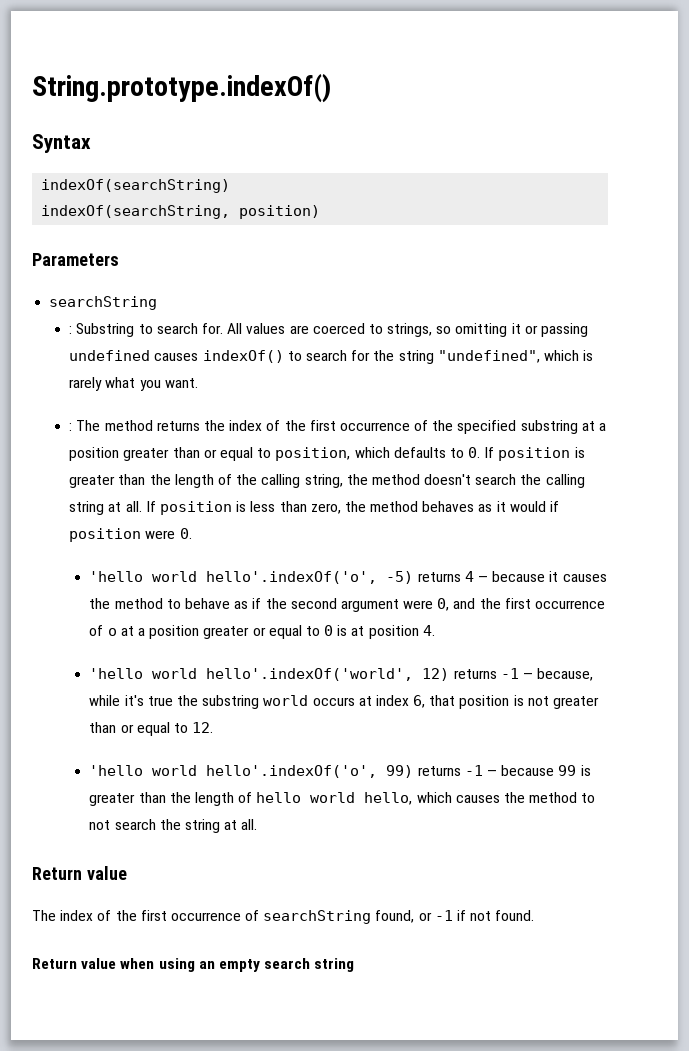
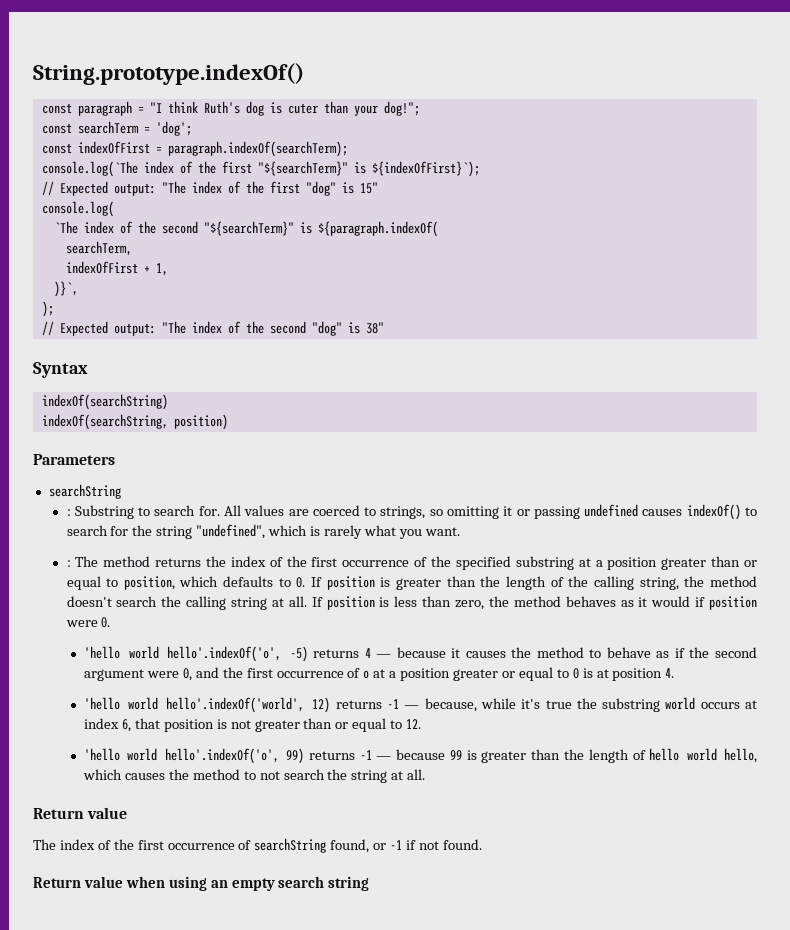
+ const paragraph = "I think Ruth's dog is cuter than your dog!";
+ const searchTerm = 'dog';
+ const indexOfFirst = paragraph.indexOf(searchTerm);
+ console.log(`The index of the first "${searchTerm}" is ${indexOfFirst}`);
+ // Expected output: "The index of the first "dog" is 15"
+ console.log(
+ `The index of the second "${searchTerm}" is ${paragraph.indexOf(
+ searchTerm,
+ indexOfFirst + 1,
+ )}`,
+ );
+ // Expected output: "The index of the second "dog" is 38"

